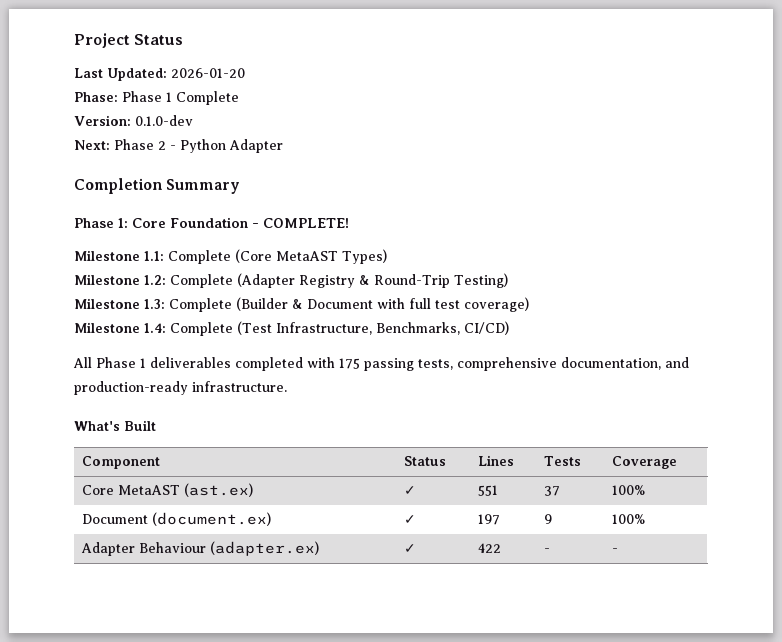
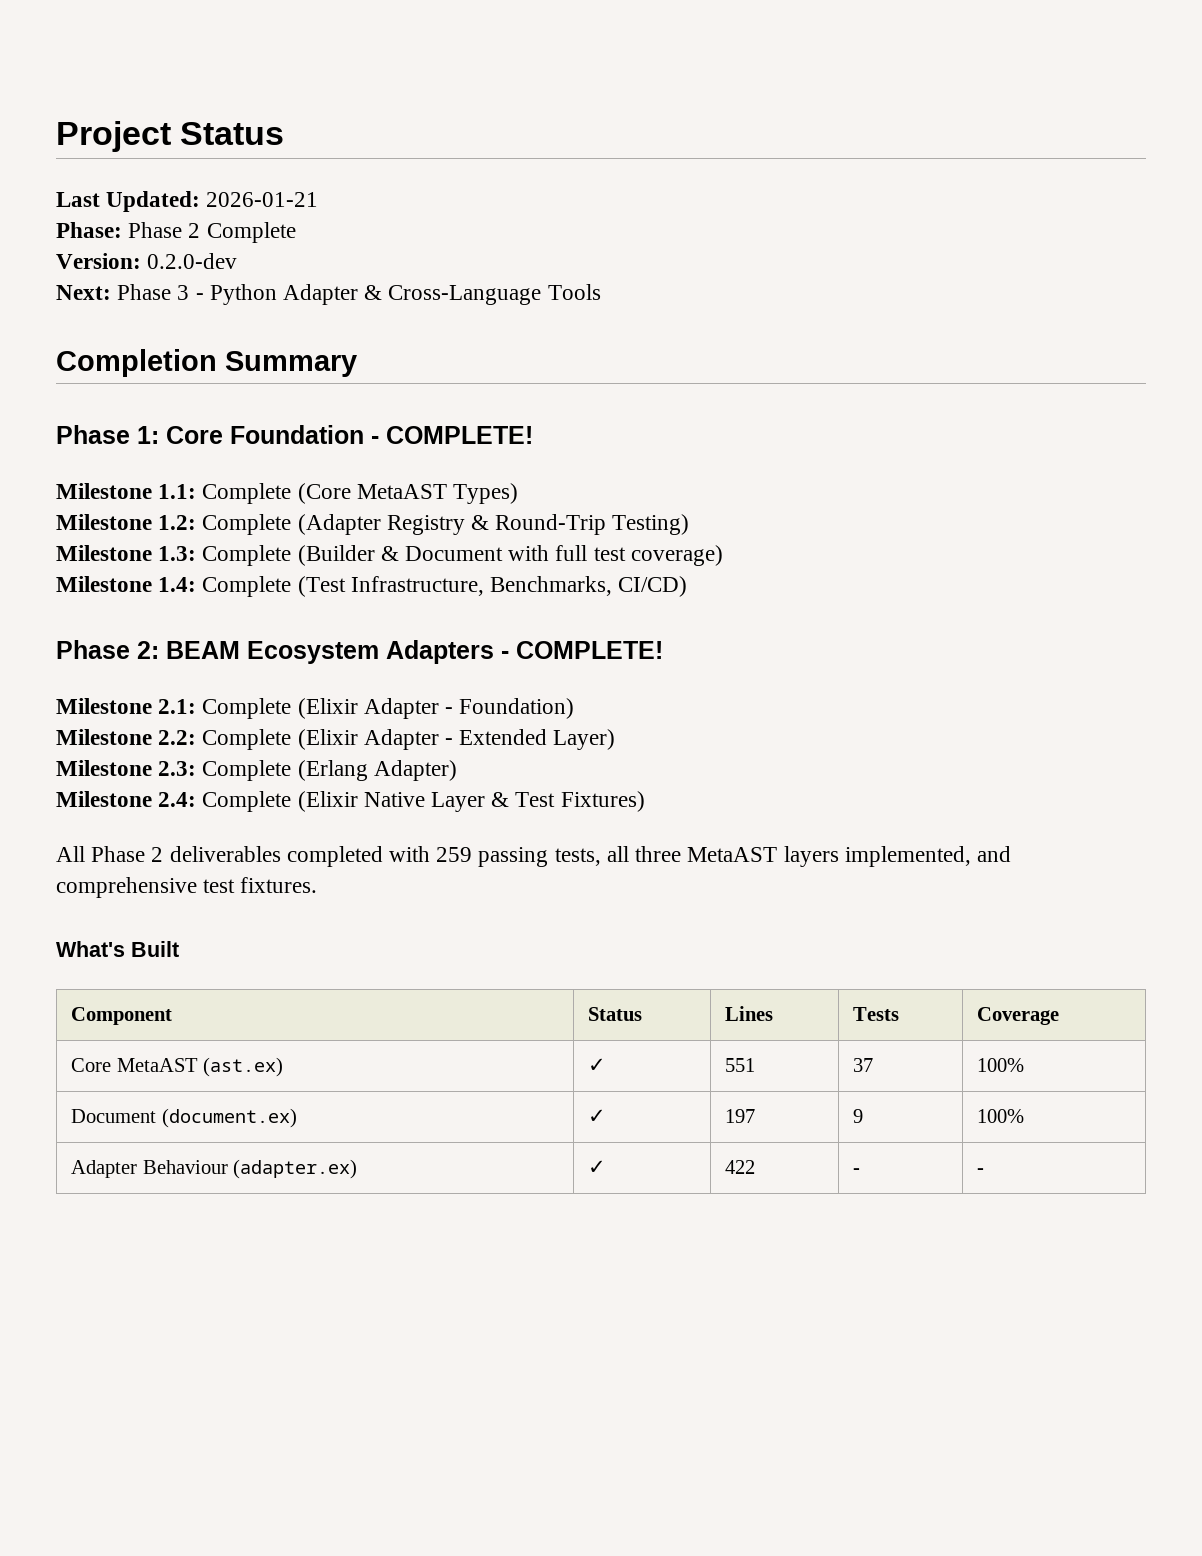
- Last Updated: 2026-01-20
+ Last Updated: 2026-01-21
- Phase: Phase 1 Complete
+ Phase: Phase 2 Complete
- Version: 0.1.0-dev
+ Version: 0.2.0-dev
- Next: Phase 2 - Python Adapter
+ Next: Phase 3 - Python Adapter & Cross-Language Tools
+ Phase 2: BEAM Ecosystem Adapters - COMPLETE!
+ Milestone 2.1: Complete (Elixir Adapter - Foundation)
+ Milestone 2.2: Complete (Elixir Adapter - Extended Layer)
+ Milestone 2.3: Complete (Erlang Adapter)
+ Milestone 2.4: Complete (Elixir Native Layer & Test Fixtures)
- All Phase 1 deliverables completed with 175 passing tests, comprehensive documentation, and production-ready infrastructure.
+ All Phase 2 deliverables completed with 259 passing tests, all three MetaAST layers implemented, and comprehensive test fixtures.

